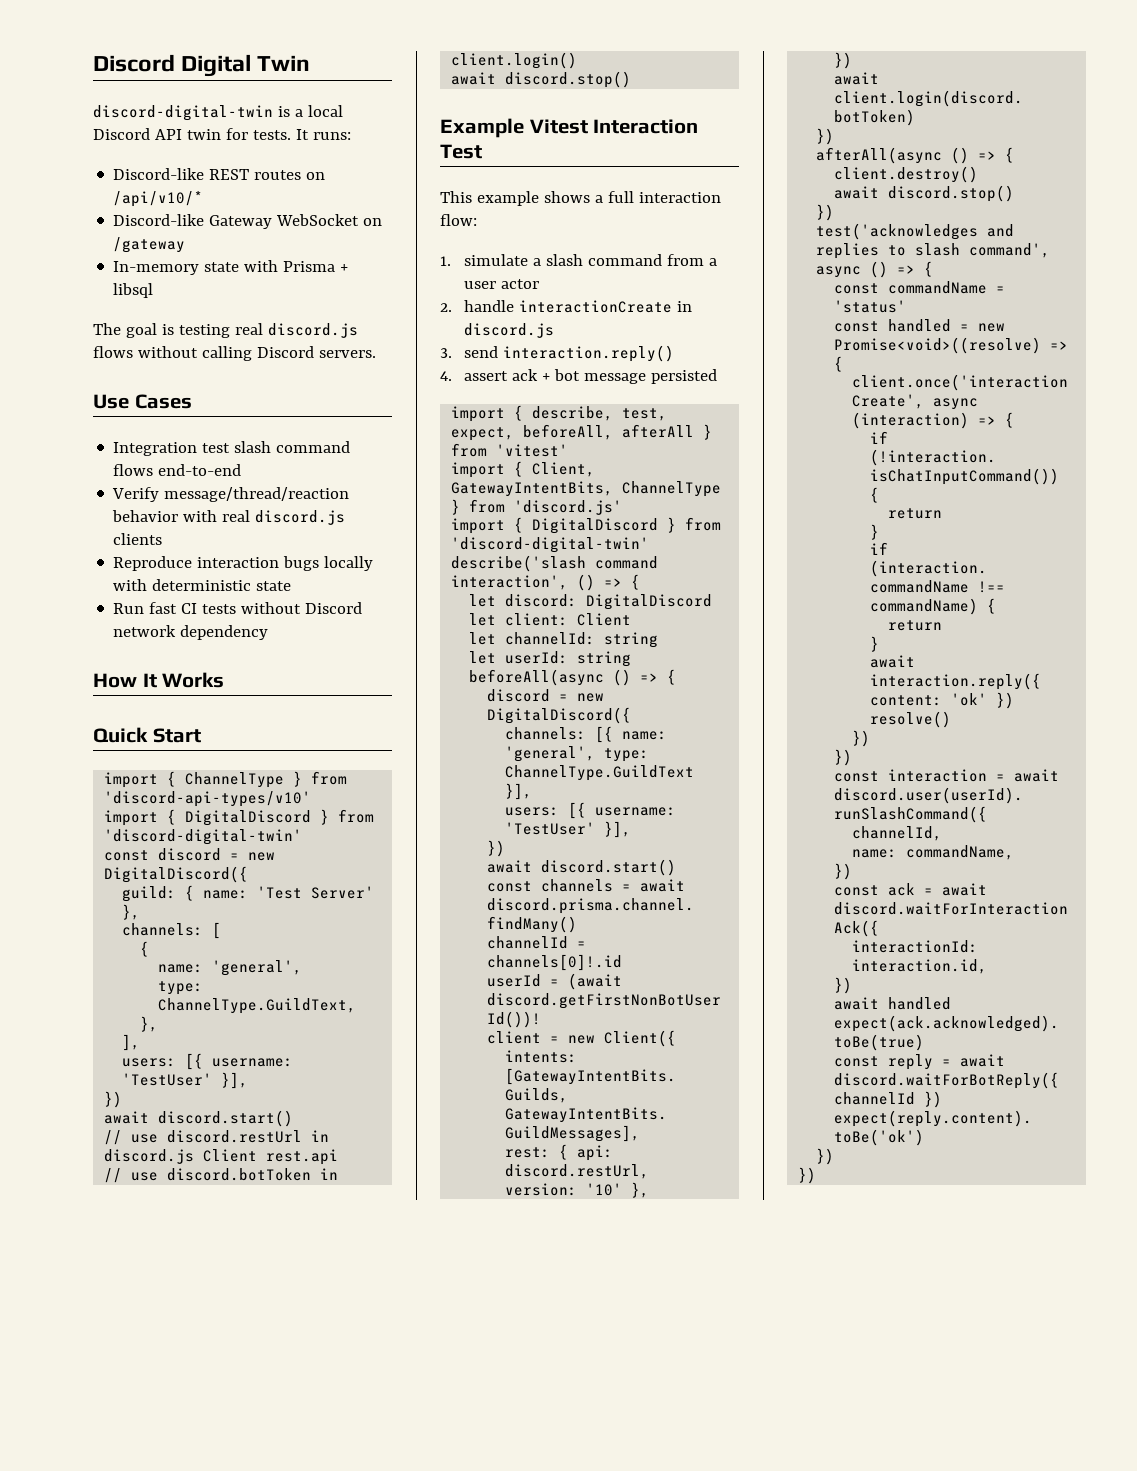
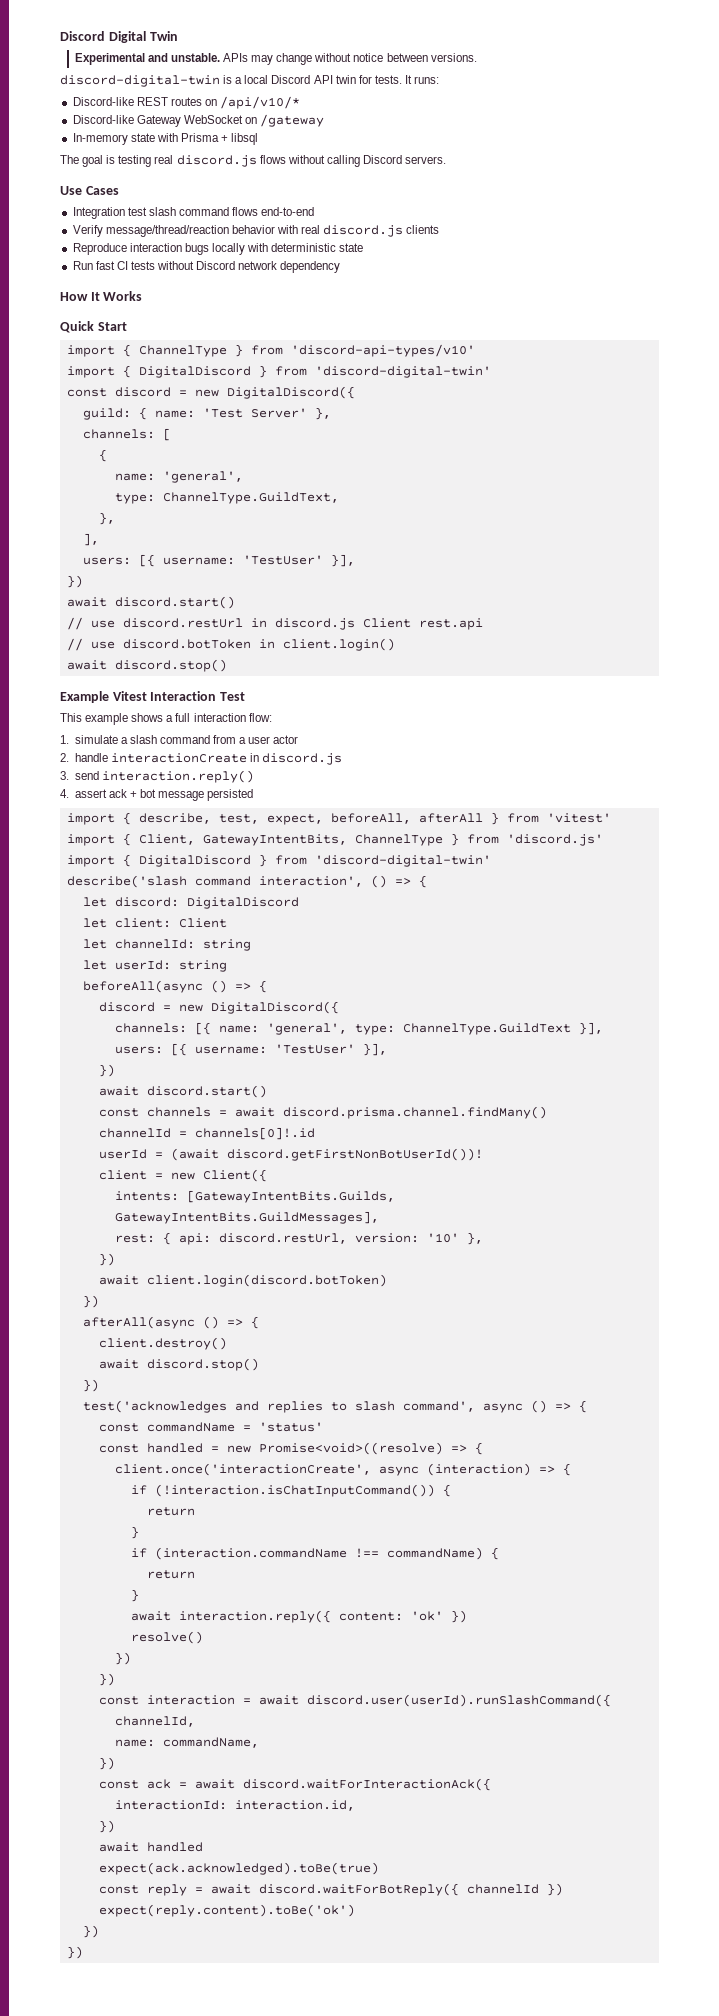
+ Experimental and unstable. APIs may change without notice between versions.

